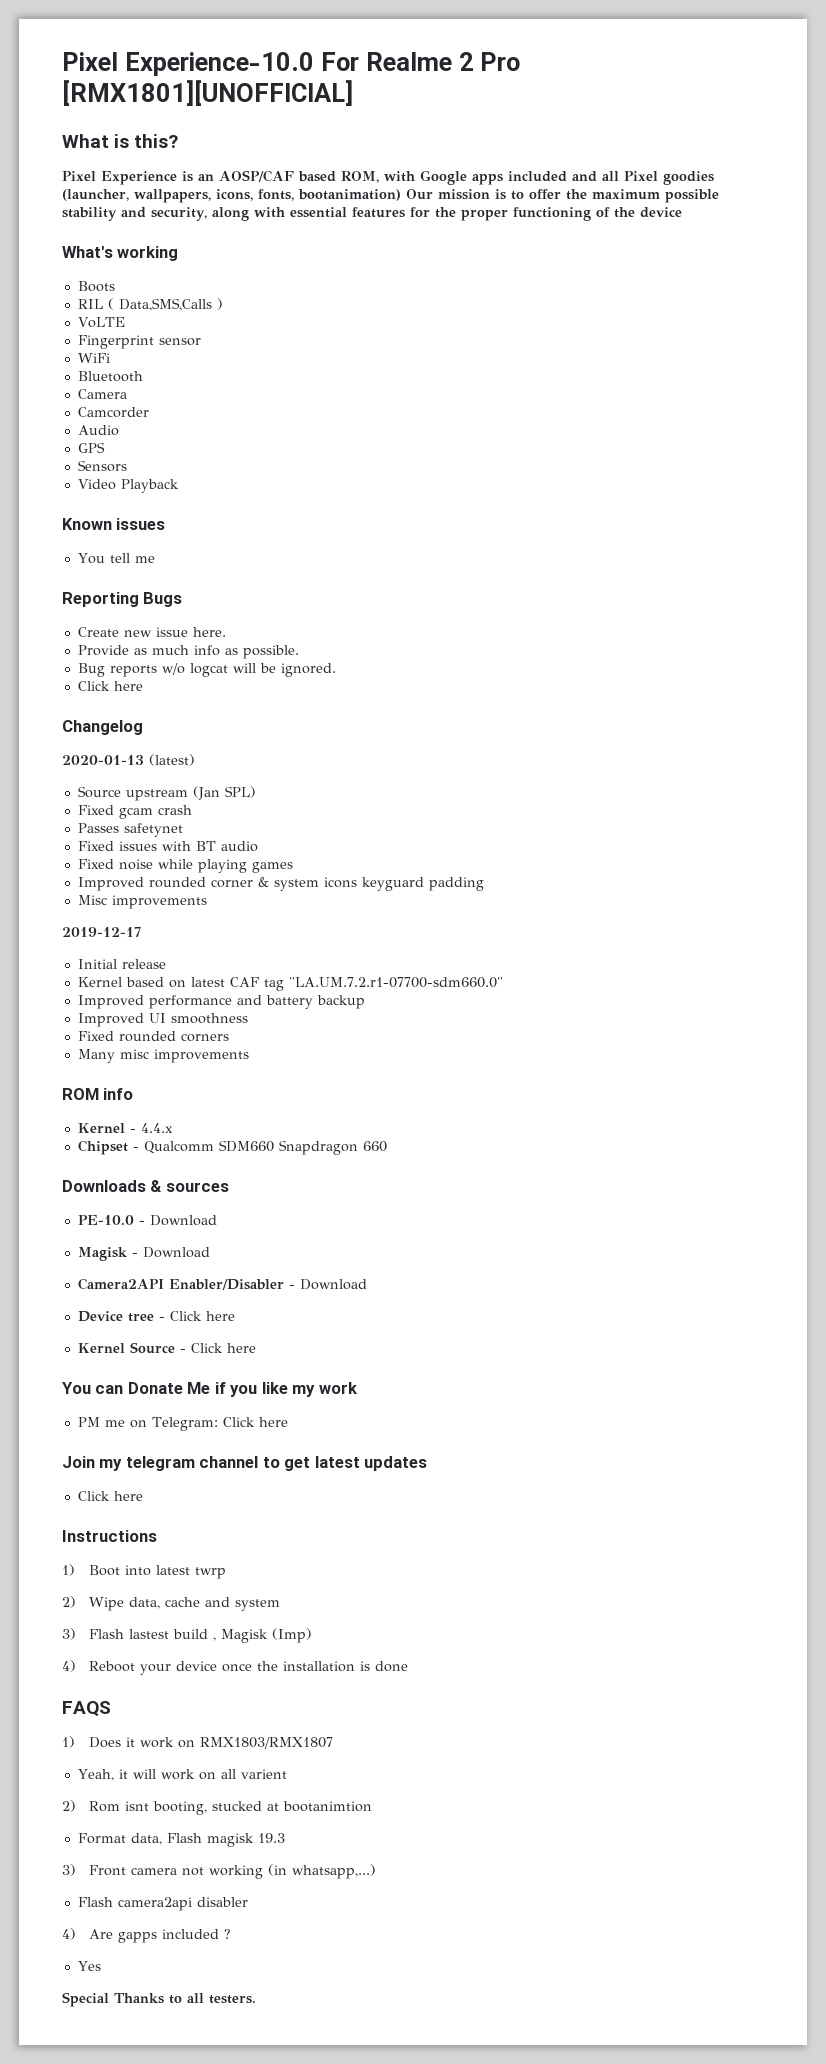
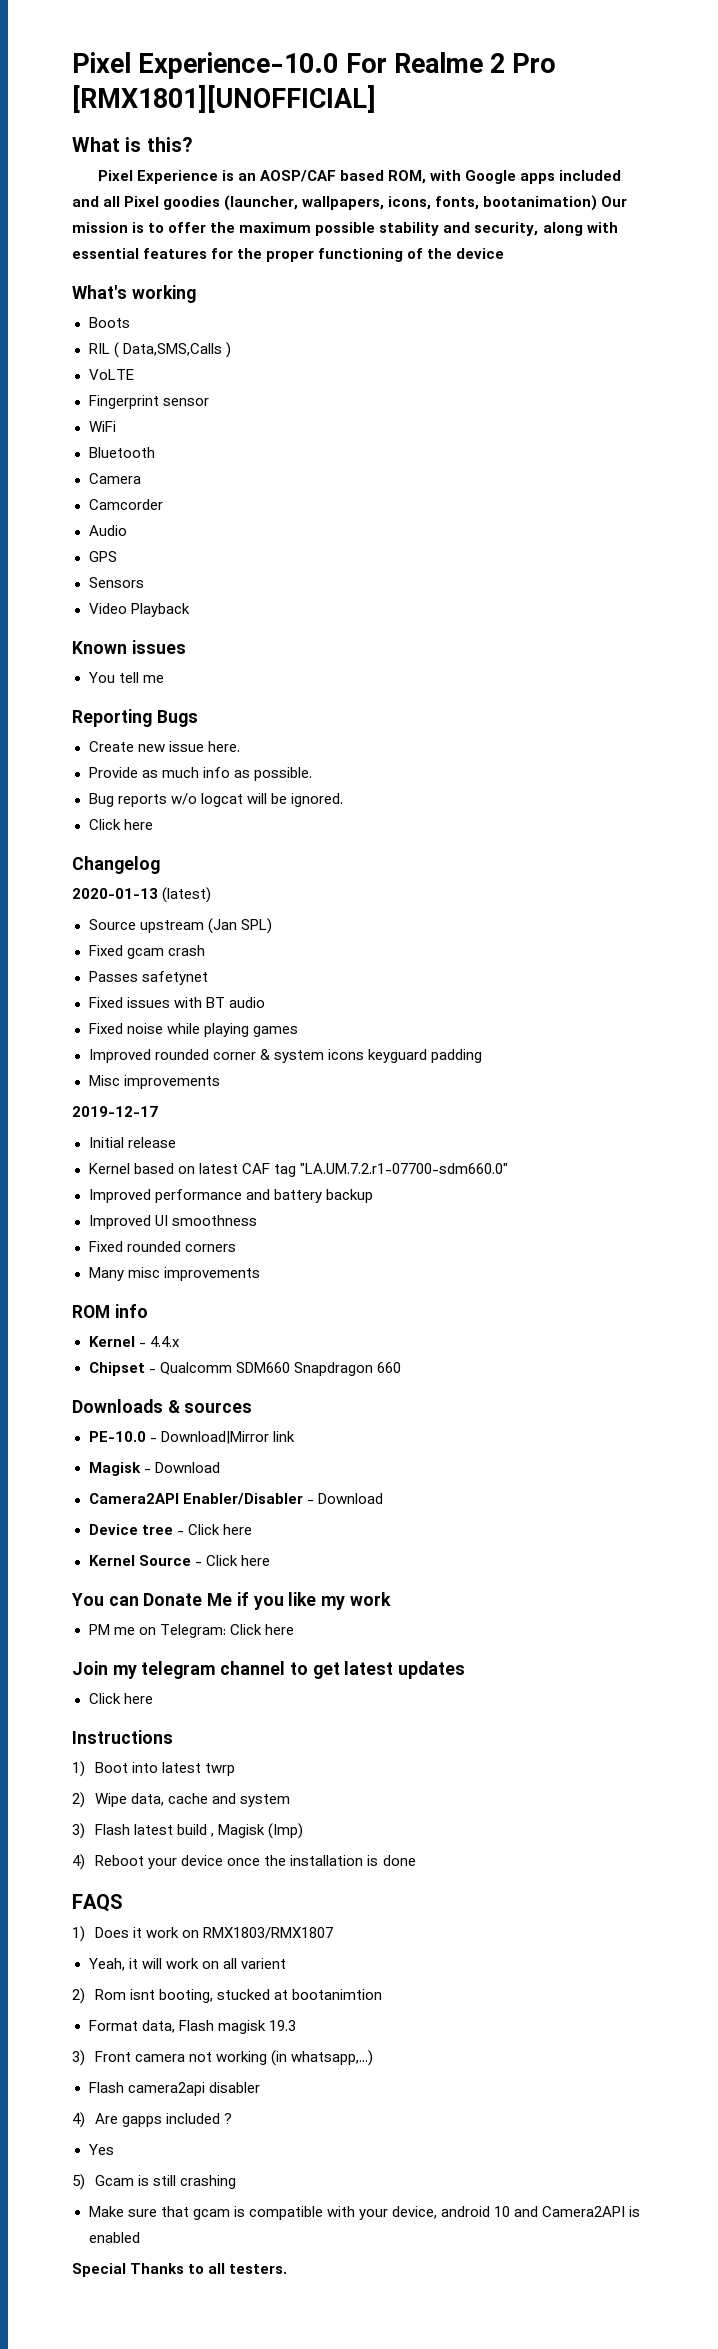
- PE-10.0 - Download
+ PE-10.0 - Download|Mirror link
- 3) Flash lastest build , Magisk (Imp)
+ 3) Flash latest build , Magisk (Imp)
+ 5) Gcam is still crashing
+ Make sure that gcam is compatible with your device, android 10 and Camera2API is enabled

